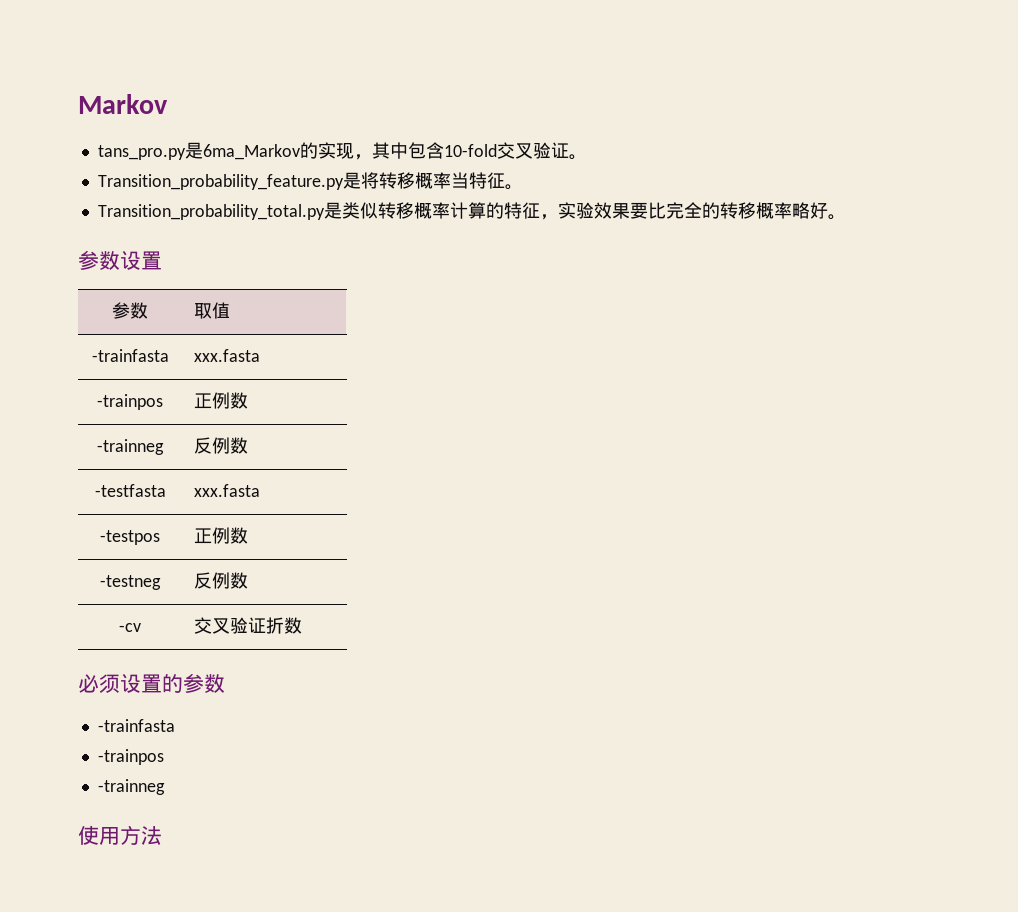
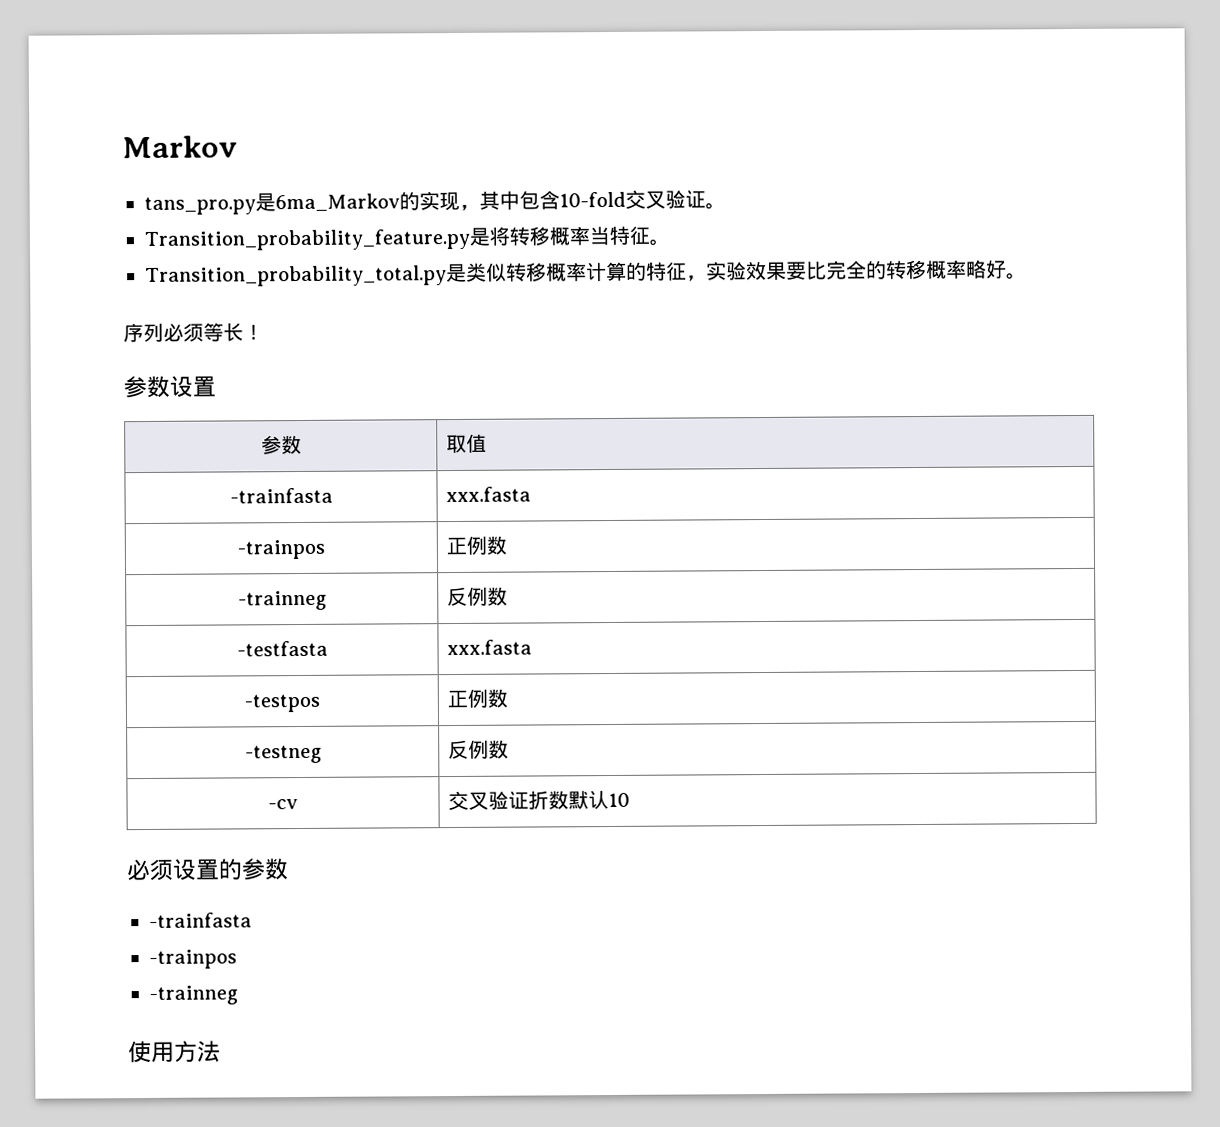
+ 序列必须等长！
- -cv | 交叉验证折数
+ -cv | 交叉验证折数默认10

